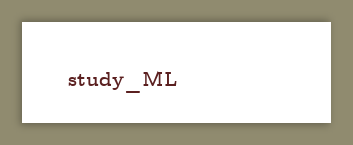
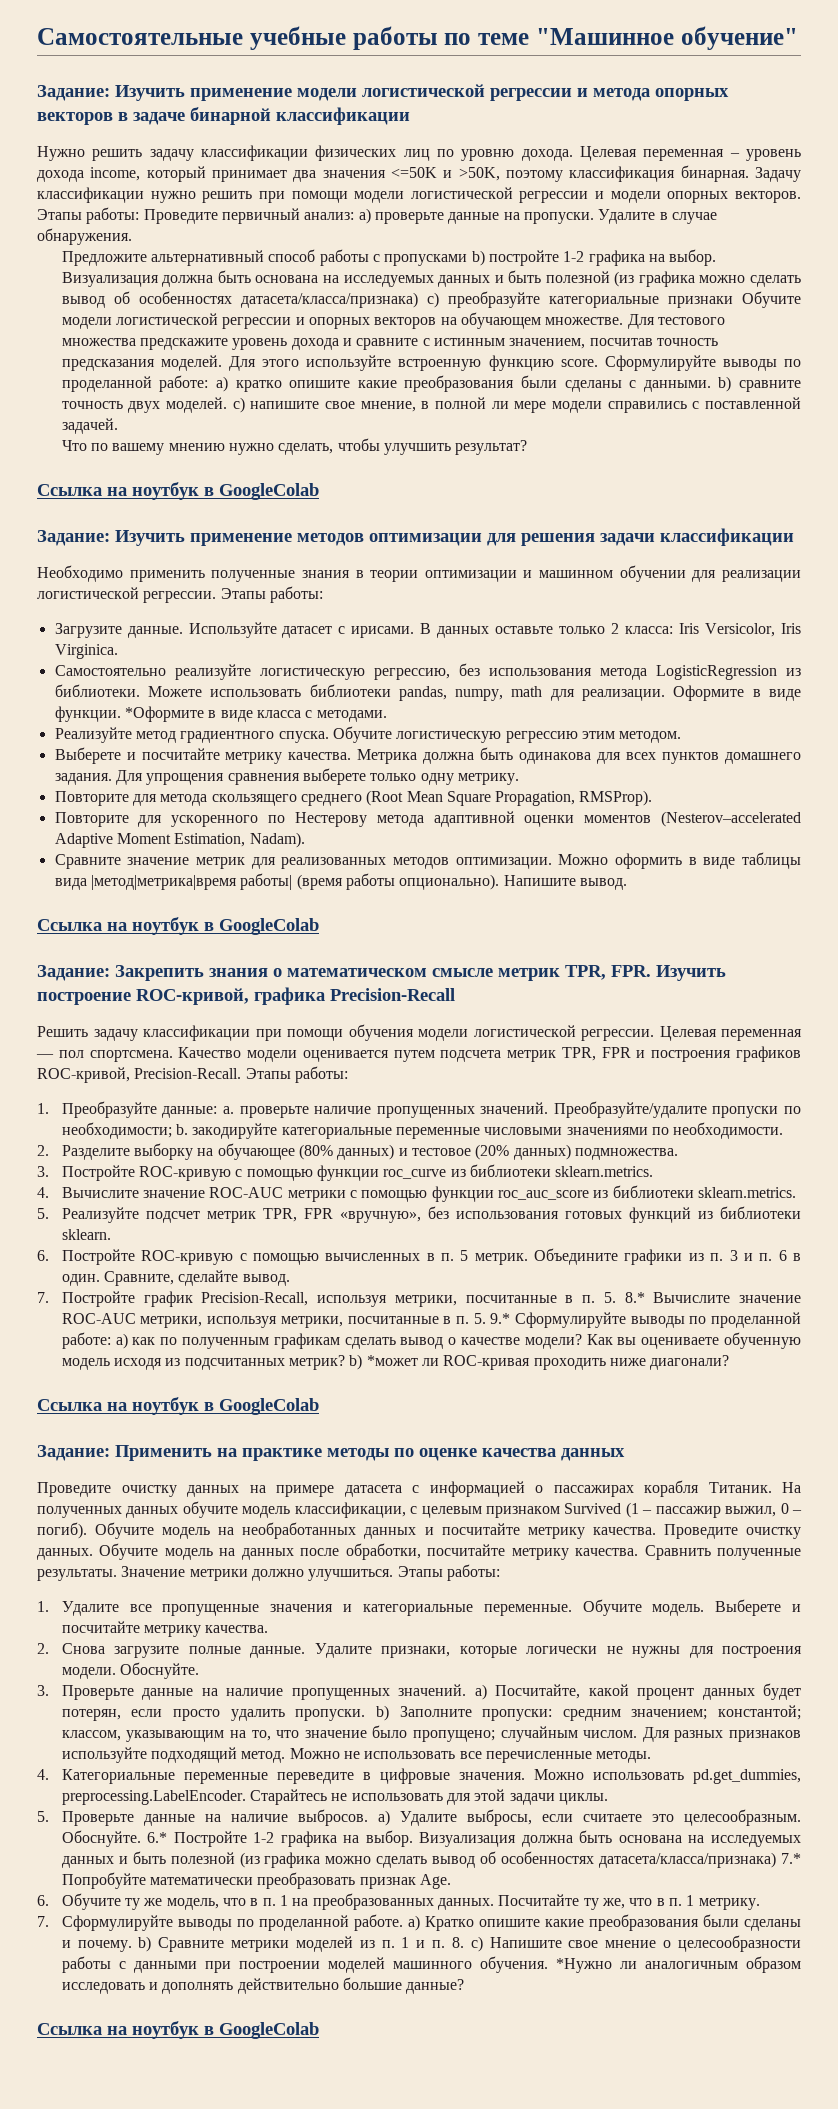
- study_ML
+ Самостоятельные учебные работы по теме "Машинное обучение"
+ Задание: Изучить применение модели логистической регрессии и метода опорных векторов в задаче бинарной классификации
+ Нужно решить задачу классификации физических лиц по уровню дохода. Целевая переменная – уровень дохода income, который принимает два значения <=50K и >50K, поэтому классификация бинарная. Задачу классификации нужно решить при помощи модели логистической регрессии и модели опорных векторов. Этапы работы: Проведите первичный анализ: a) проверьте данные на пропуски. Удалите в случае обнаружения.
+ Предложите альтернативный способ работы с пропусками b) постройте 1-2 графика на выбор. Визуализация должна быть основана на исследуемых данных и быть полезной (из графика можно сделать вывод об особенностях датасета/класса/признака) c) преобразуйте категориальные признаки Обучите модели логистической регрессии и опорных векторов на обучающем множестве. Для тестового множества предскажите уровень дохода и сравните с истинным значением, посчитав точность предсказания моделей. Для этого используйте встроенную функцию score. Сформулируйте выводы по проделанной работе: a) кратко опишите какие преобразования были сделаны с данными. b) cравните точность двух моделей. c) напишите свое мнение, в полной ли мере модели справились с поставленной задачей.
+ Что по вашему мнению нужно сделать, чтобы улучшить результат?
+ Ссылка на ноутбук в GoogleColab
+ Задание: Изучить применение методов оптимизации для решения задачи классификации
+ Необходимо применить полученные знания в теории оптимизации и машинном обучении для реализации логистической регрессии. Этапы работы:
+ Загрузите данные. Используйте датасет с ирисами. В данных оставьте только 2 класса: Iris Versicolor, Iris Virginica.
+ Самостоятельно реализуйте логистическую регрессию, без использования метода LogisticRegression из библиотеки. Можете использовать библиотеки pandas, numpy, math для реализации. Оформите в виде функции. *Оформите в виде класса с методами.
+ Реализуйте метод градиентного спуска. Обучите логистическую регрессию этим методом.
+ Выберете и посчитайте метрику качества. Метрика должна быть одинакова для всех пунктов домашнего задания. Для упрощения сравнения выберете только одну метрику.
+ Повторите для метода скользящего среднего (Root Mean Square Propagation, RMSProp).
+ Повторите для ускоренного по Нестерову метода адаптивной оценки моментов (Nesterov–accelerated Adaptive Moment Estimation, Nadam).
+ Сравните значение метрик для реализованных методов оптимизации. Можно оформить в виде таблицы вида |метод|метрика|время работы| (время работы опционально). Напишите вывод.
+ Ссылка на ноутбук в GoogleColab
+ Задание: Закрепить знания о математическом смысле метрик TPR, FPR. Изучить построение ROC-кривой, графика Precision-Recall
+ Решить задачу классификации при помощи обучения модели логистической регрессии. Целевая переменная — пол спортсмена. Качество модели оценивается путем подсчета метрик TPR, FPR и построения графиков ROC-кривой, Precision-Recall. Этапы работы:
+ 1. Преобразуйте данные: a. проверьте наличие пропущенных значений. Преобразуйте/удалите пропуски по необходимости; b. закодируйте категориальные переменные числовыми значениями по необходимости.
+ 2. Разделите выборку на обучающее (80% данных) и тестовое (20% данных) подмножества.
+ 3. Постройте ROC-кривую с помощью функции roc_curve из библиотеки sklearn.metrics.
+ 4. Вычислите значение ROC-AUC метрики с помощью функции roc_auc_score из библиотеки sklearn.metrics.
+ 5. Реализуйте подсчет метрик TPR, FPR «вручную», без использования готовых функций из библиотеки sklearn.
+ 6. Постройте ROC-кривую с помощью вычисленных в п. 5 метрик. Объедините графики из п. 3 и п. 6 в один. Сравните, сделайте вывод.
+ 7. Постройте график Precision-Recall, используя метрики, посчитанные в п. 5. 8.* Вычислите значение ROC-AUC метрики, используя метрики, посчитанные в п. 5. 9.* Сформулируйте выводы по проделанной работе: a) как по полученным графикам сделать вывод о качестве модели? Как вы оцениваете обученную модель исходя из подсчитанных метрик? b) *может ли ROC-кривая проходить ниже диагонали?
+ Ссылка на ноутбук в GoogleColab
+ Задание: Применить на практике методы по оценке качества данных
+ Проведите очистку данных на примере датасета с информацией о пассажирах корабля Титаник. На полученных данных обучите модель классификации, с целевым признаком Survived (1 – пассажир выжил, 0 – погиб). Обучите модель на необработанных данных и посчитайте метрику качества. Проведите очистку данных. Обучите модель на данных после обработки, посчитайте метрику качества. Сравнить полученные результаты. Значение метрики должно улучшиться. Этапы работы:
+ 1. Удалите все пропущенные значения и категориальные переменные. Обучите модель. Выберете и посчитайте метрику качества.
+ 2. Снова загрузите полные данные. Удалите признаки, которые логически не нужны для построения модели. Обоснуйте.
+ 3. Проверьте данные на наличие пропущенных значений. a) Посчитайте, какой процент данных будет потерян, если просто удалить пропуски. b) Заполните пропуски: средним значением; константой; классом, указывающим на то, что значение было пропущено; случайным числом. Для разных признаков используйте подходящий метод. Можно не использовать все перечисленные методы.
+ 4. Категориальные переменные переведите в цифровые значения. Можно использовать pd.get_dummies, preprocessing.LabelEncoder. Старайтесь не использовать для этой задачи циклы.
+ 5. Проверьте данные на наличие выбросов. a) Удалите выбросы, если считаете это целесообразным. Обоснуйте. 6.* Постройте 1-2 графика на выбор. Визуализация должна быть основана на исследуемых данных и быть полезной (из графика можно сделать вывод об особенностях датасета/класса/признака) 7.* Попробуйте математически преобразовать признак Age.
+ 6. Обучите ту же модель, что в п. 1 на преобразованных данных. Посчитайте ту же, что в п. 1 метрику.
+ 7. Сформулируйте выводы по проделанной работе. a) Кратко опишите какие преобразования были сделаны и почему. b) Сравните метрики моделей из п. 1 и п. 8. c) Напишите свое мнение о целесообразности работы с данными при построении моделей машинного обучения. *Нужно ли аналогичным образом исследовать и дополнять действительно большие данные?
+ Ссылка на ноутбук в GoogleColab

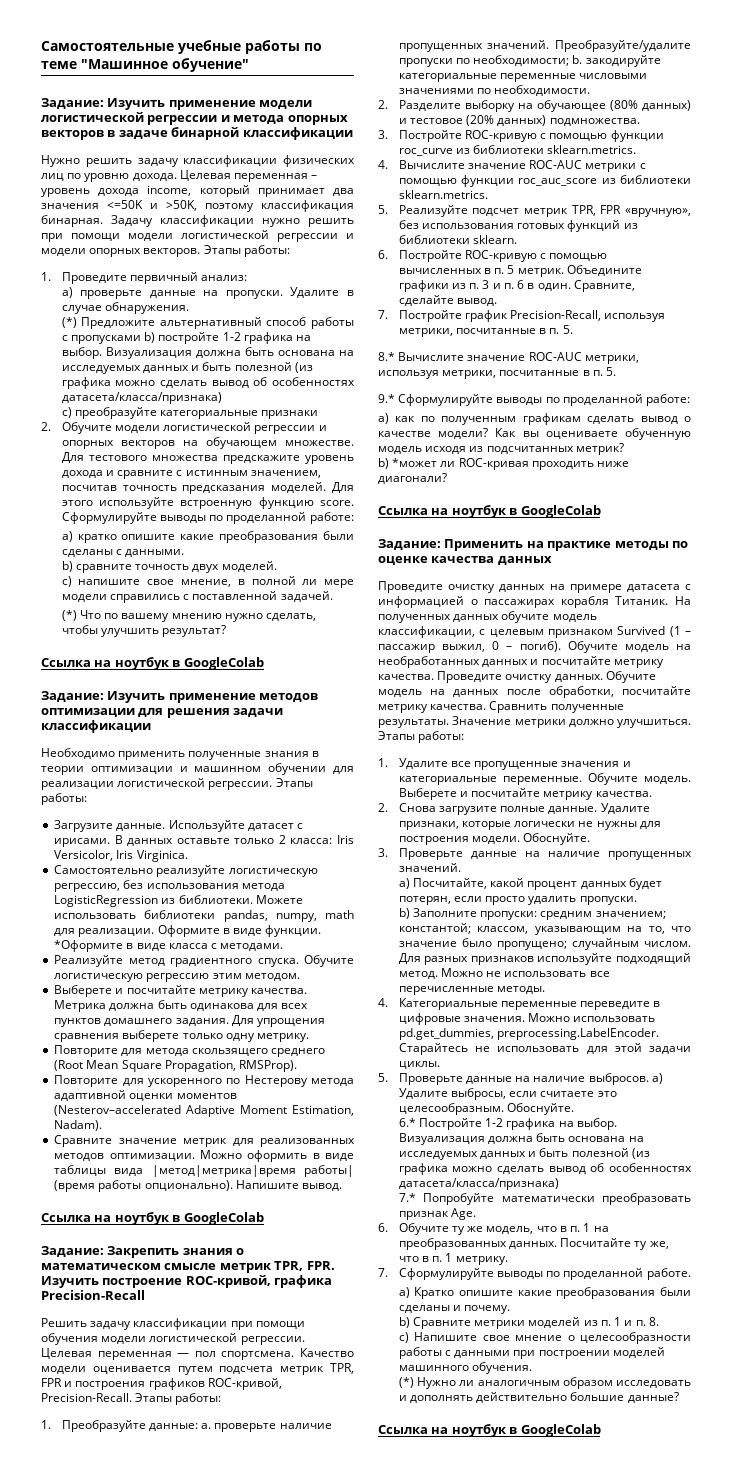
- Задачу классификации нужно решить при помощи модели логистической регрессии и модели опорных векторов. Этапы работы: Проведите первичный анализ: a) проверьте данные на пропуски.
+ Задачу классификации нужно решить при помощи модели логистической регрессии и модели опорных векторов. Этапы работы:
+ 1. Проведите первичный анализ:
+ a) проверьте данные на пропуски.
- Предложите альтернативный способ работы с пропусками b) постройте 1-2 графика на выбор. Визуализация должна быть основана на исследуемых данных и быть полезной (из графика можно сделать вывод об особенностях датасета/класса/признака) c) преобразуйте категориальные признаки Обучите модели логистической регрессии и опорных векторов на обучающем множестве.
+ (*) Предложите альтернативный способ работы с пропусками b) постройте 1-2 графика на выбор. Визуализация должна быть основана на исследуемых данных и быть полезной (из графика можно сделать вывод об особенностях датасета/класса/признака)
+ c) преобразуйте категориальные признаки
+ 2. Обучите модели логистической регрессии и опорных векторов на обучающем множестве.
- Для этого используйте встроенную функцию score. Сформулируйте выводы по проделанной работе: a) кратко опишите какие преобразования были сделаны с данными. b) cравните точность двух моделей. c) напишите свое мнение, в полной ли мере модели справились с поставленной задачей.
+ Для этого используйте встроенную функцию score. Сформулируйте выводы по проделанной работе:
+ a) кратко опишите какие преобразования были сделаны с данными.
+ b) cравните точность двух моделей.
+ c) напишите свое мнение, в полной ли мере модели справились с поставленной задачей.
- Что по вашему мнению нужно сделать, чтобы улучшить результат?
+ (*) Что по вашему мнению нужно сделать, чтобы улучшить результат?
- 7. Постройте график Precision-Recall, используя метрики, посчитанные в п. 5. 8.* Вычислите значение ROC-AUC метрики, используя метрики, посчитанные в п. 5. 9.* Сформулируйте выводы по проделанной работе: a) как по полученным графикам сделать вывод о качестве модели?
+ 7. Постройте график Precision-Recall, используя метрики, посчитанные в п. 5.
+ 8.* Вычислите значение ROC-AUC метрики, используя метрики, посчитанные в п. 5.
+ 9.* Сформулируйте выводы по проделанной работе:
+ a) как по полученным графикам сделать вывод о качестве модели?
- Как вы оцениваете обученную модель исходя из подсчитанных метрик? b) *может ли ROC-кривая проходить ниже диагонали?
+ Как вы оцениваете обученную модель исходя из подсчитанных метрик?
+ b) *может ли ROC-кривая проходить ниже диагонали?
- 3. Проверьте данные на наличие пропущенных значений. a) Посчитайте, какой процент данных будет потерян, если просто удалить пропуски. b) Заполните пропуски: средним значением; константой; классом, указывающим на то, что значение было пропущено; случайным числом.
+ 3. Проверьте данные на наличие пропущенных значений.
+ a) Посчитайте, какой процент данных будет потерян, если просто удалить пропуски.
+ b) Заполните пропуски: средним значением; константой; классом, указывающим на то, что значение было пропущено; случайным числом.
- 5. Проверьте данные на наличие выбросов. a) Удалите выбросы, если считаете это целесообразным. Обоснуйте. 6.* Постройте 1-2 графика на выбор. Визуализация должна быть основана на исследуемых данных и быть полезной (из графика можно сделать вывод об особенностях датасета/класса/признака) 7.* Попробуйте математически преобразовать признак Age.
+ 5. Проверьте данные на наличие выбросов. a) Удалите выбросы, если считаете это целесообразным. Обоснуйте.
+ 6.* Постройте 1-2 графика на выбор. Визуализация должна быть основана на исследуемых данных и быть полезной (из графика можно сделать вывод об особенностях датасета/класса/признака)
+ 7.* Попробуйте математически преобразовать признак Age.
- 7. Сформулируйте выводы по проделанной работе. a) Кратко опишите какие преобразования были сделаны и почему. b) Сравните метрики моделей из п. 1 и п. 8. c) Напишите свое мнение о целесообразности работы с данными при построении моделей машинного обучения. *Нужно ли аналогичным образом исследовать и дополнять действительно большие данные?
+ 7. Сформулируйте выводы по проделанной работе.
+ a) Кратко опишите какие преобразования были сделаны и почему.
+ b) Сравните метрики моделей из п. 1 и п. 8.
+ c) Напишите свое мнение о целесообразности работы с данными при построении моделей машинного обучения.
+ (*) Нужно ли аналогичным образом исследовать и дополнять действительно большие данные?

